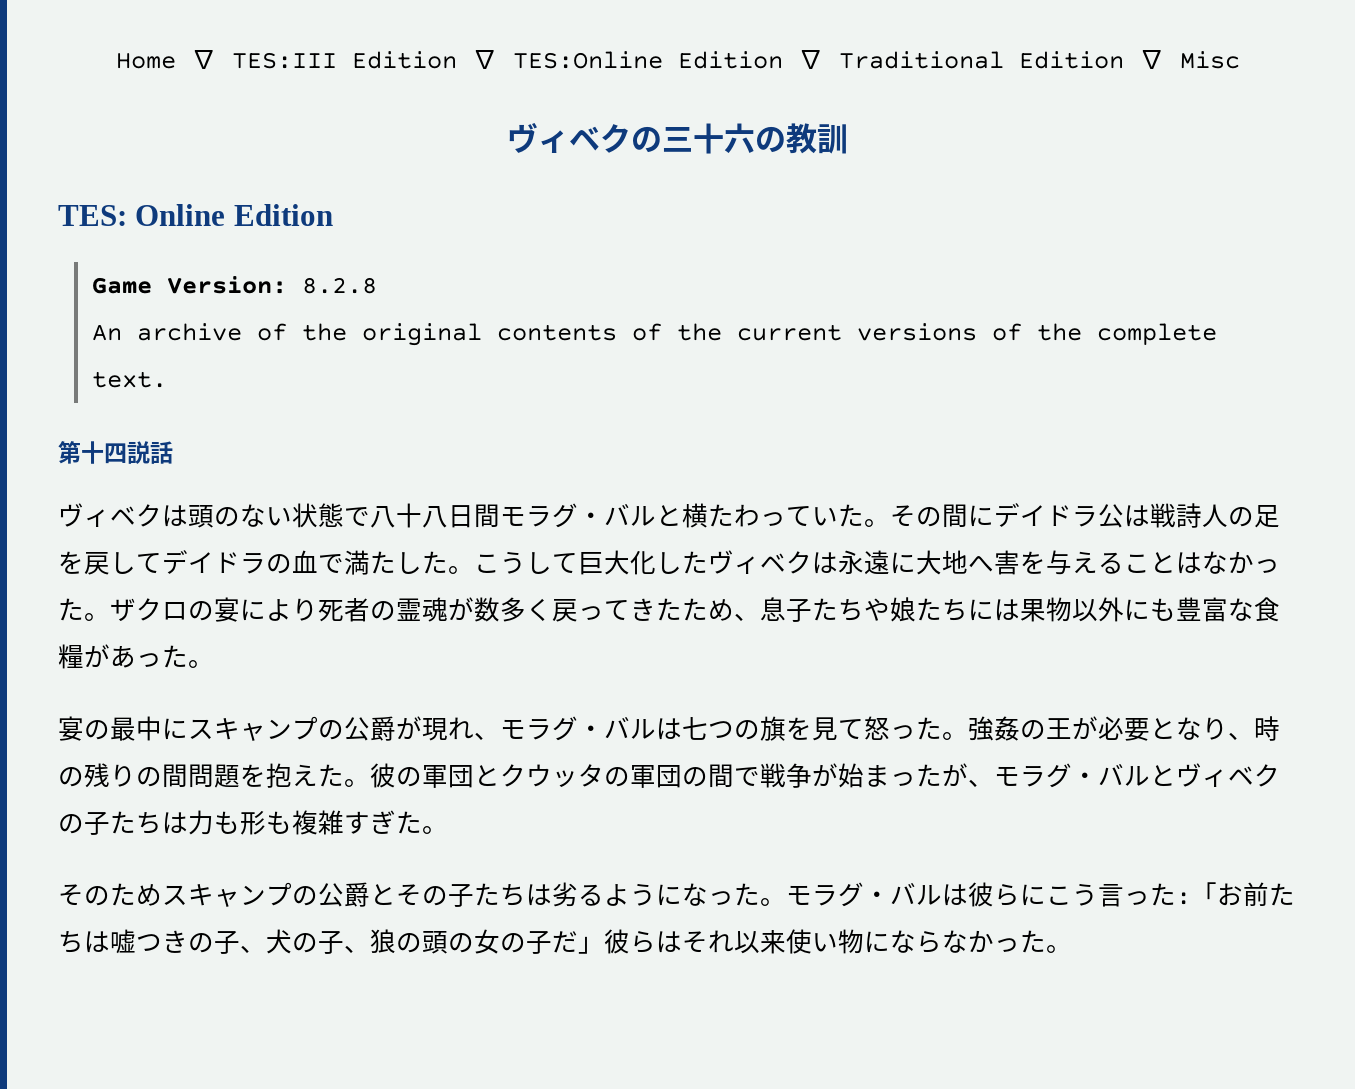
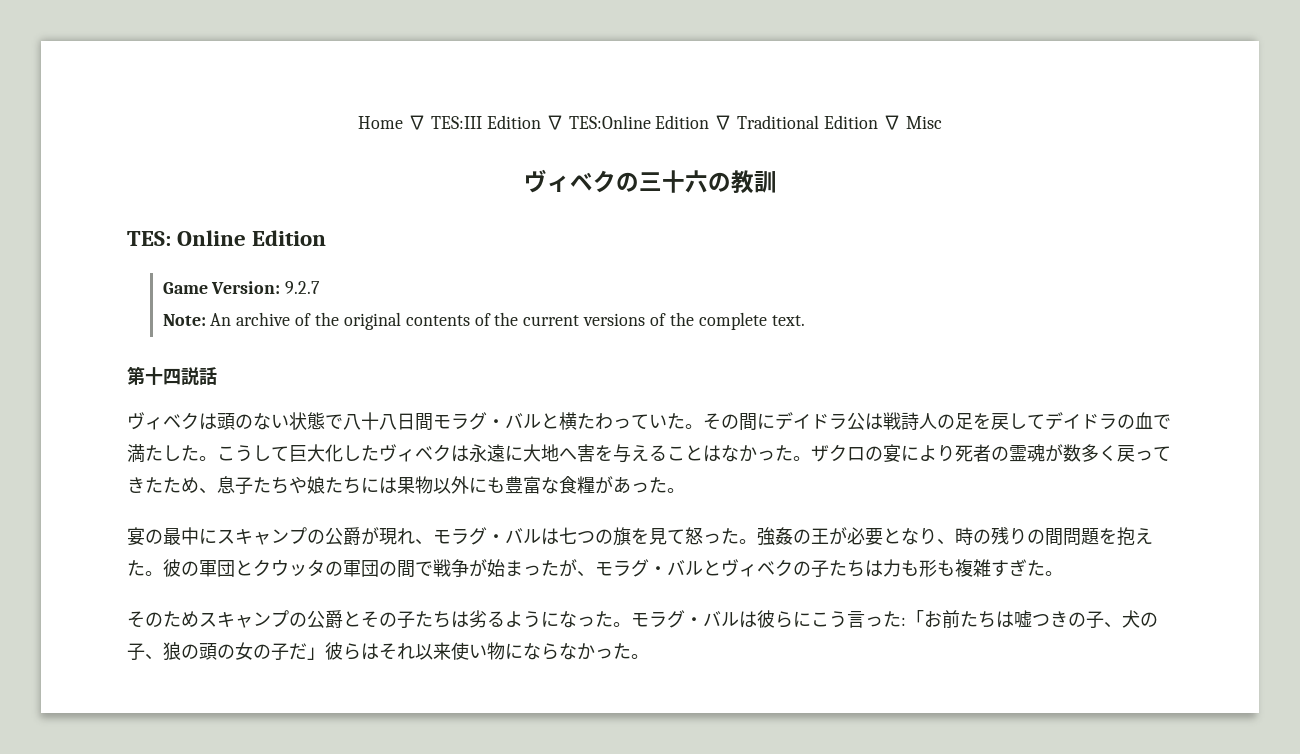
- Game Version: 8.2.8
- An archive of the original contents of the current versions of the complete text.
+ Game Version: 9.2.7
+ Note: An archive of the original contents of the current versions of the complete text.

